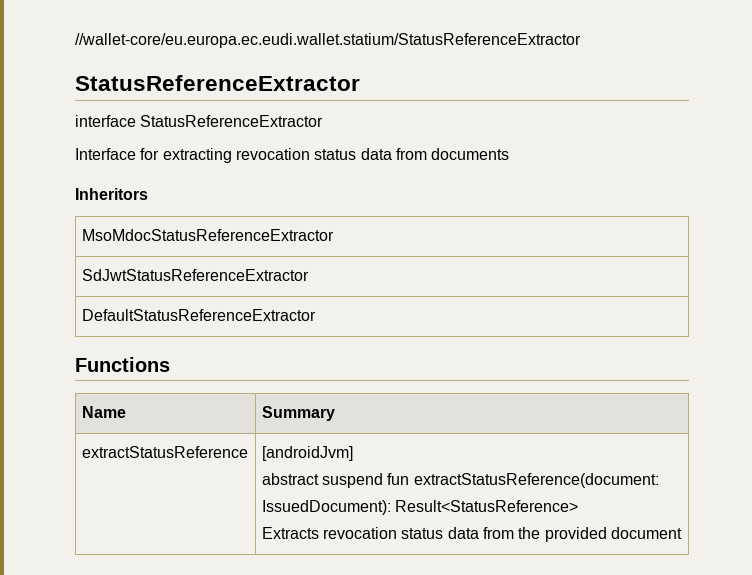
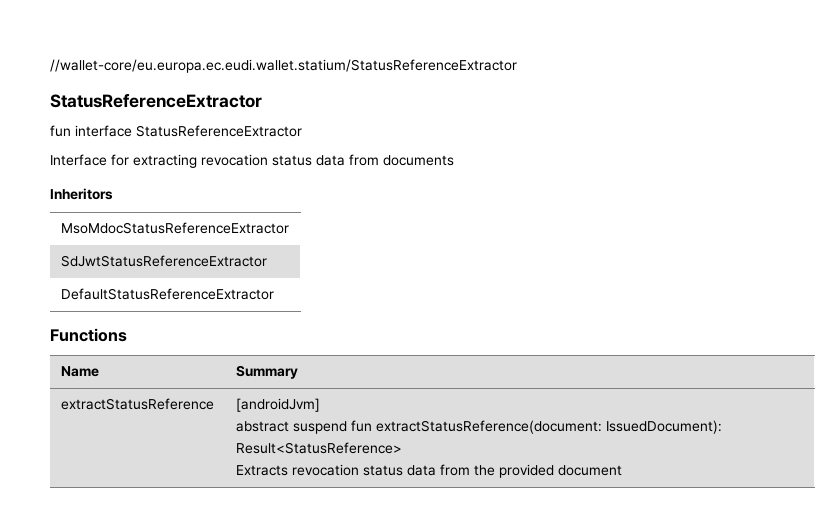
- interface StatusReferenceExtractor
+ fun interface StatusReferenceExtractor

